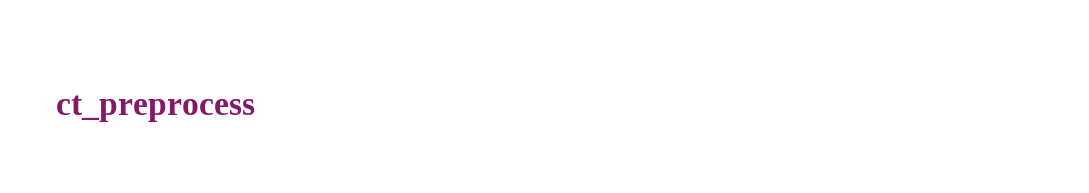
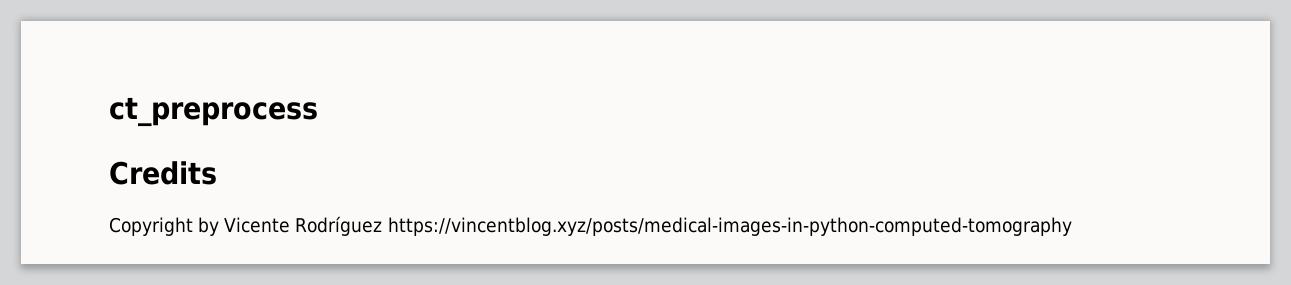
+ Credits
+ Copyright by Vicente Rodríguez https://vincentblog.xyz/posts/medical-images-in-python-computed-tomography

